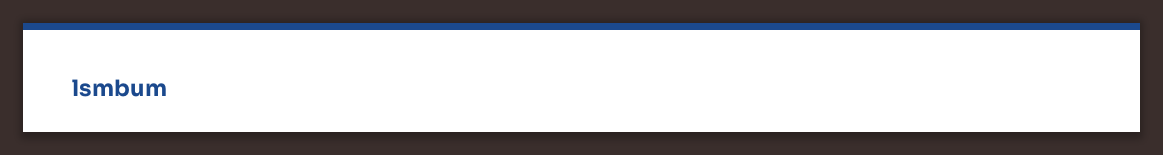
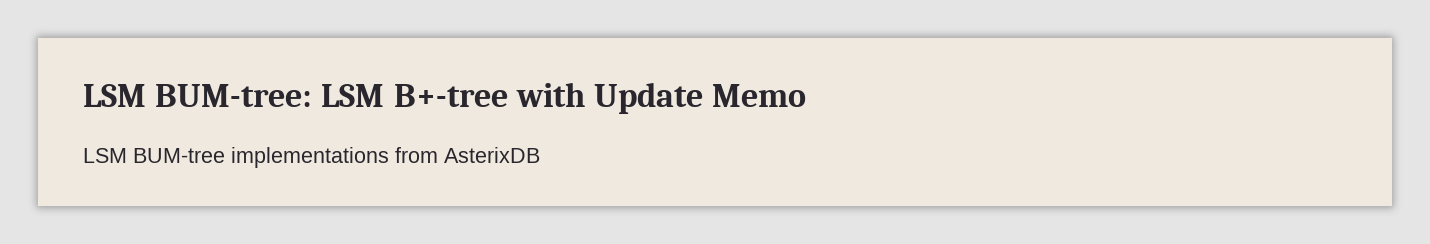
- lsmbum
+ LSM BUM-tree: LSM B+-tree with Update Memo
+ LSM BUM-tree implementations from AsterixDB

